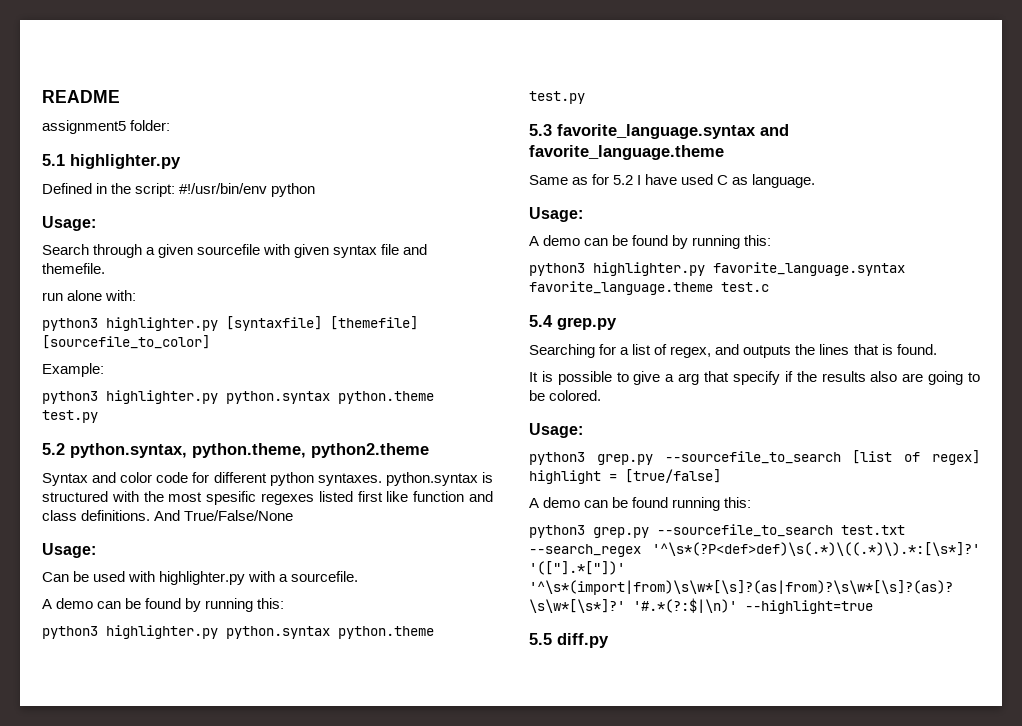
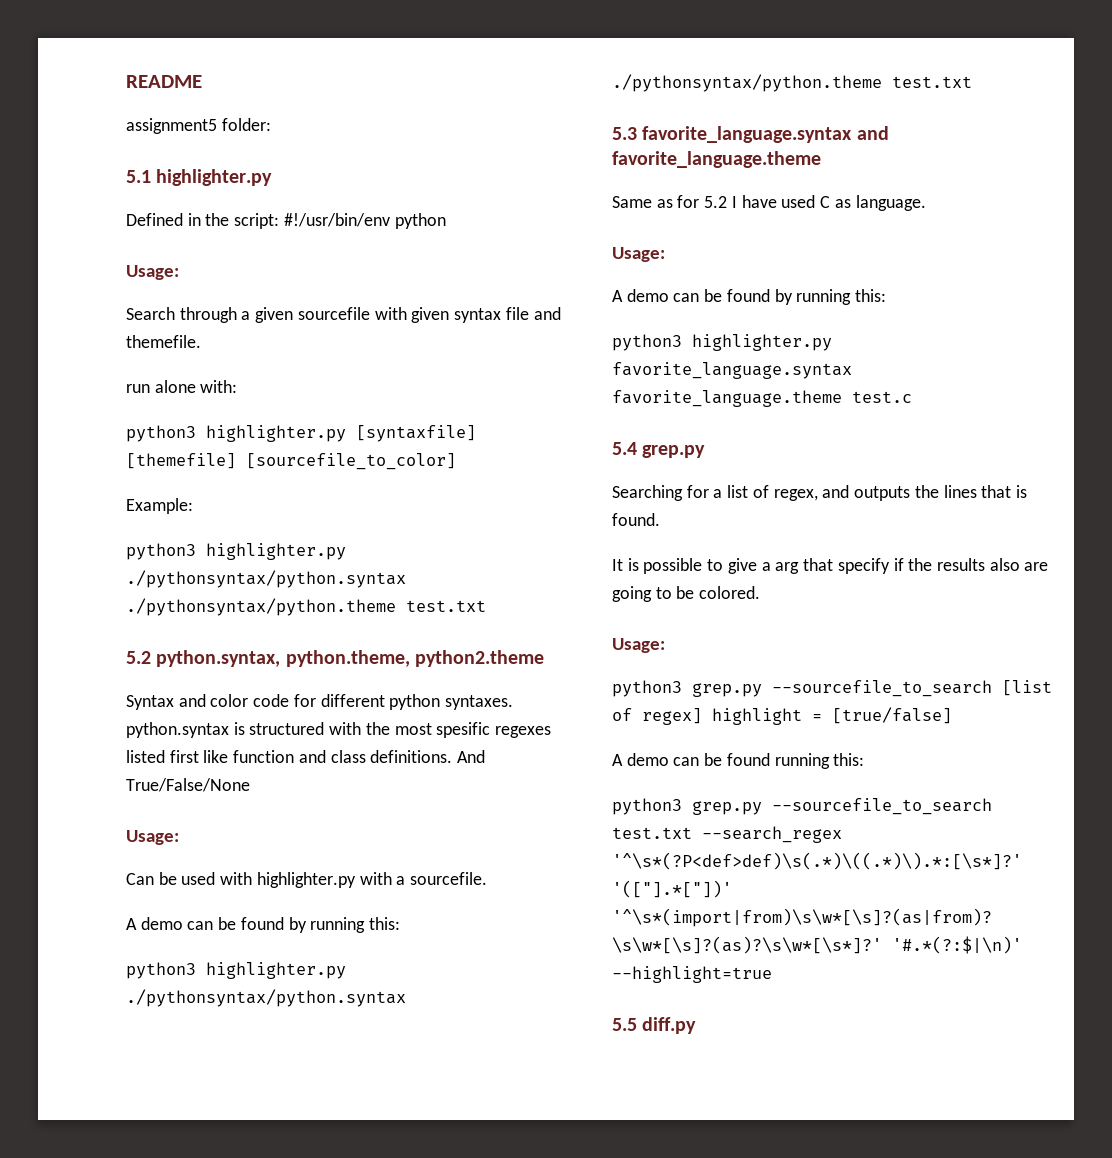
  Example:
- python3 highlighter.py python.syntax python.theme test.py
+ python3 highlighter.py ./pythonsyntax/python.syntax ./pythonsyntax/python.theme test.txt
  Can be used with highlighter.py with a sourcefile.
  A demo can be found by running this:
- python3 highlighter.py python.syntax python.theme test.py
+ python3 highlighter.py ./pythonsyntax/python.syntax ./pythonsyntax/python.theme test.txt

